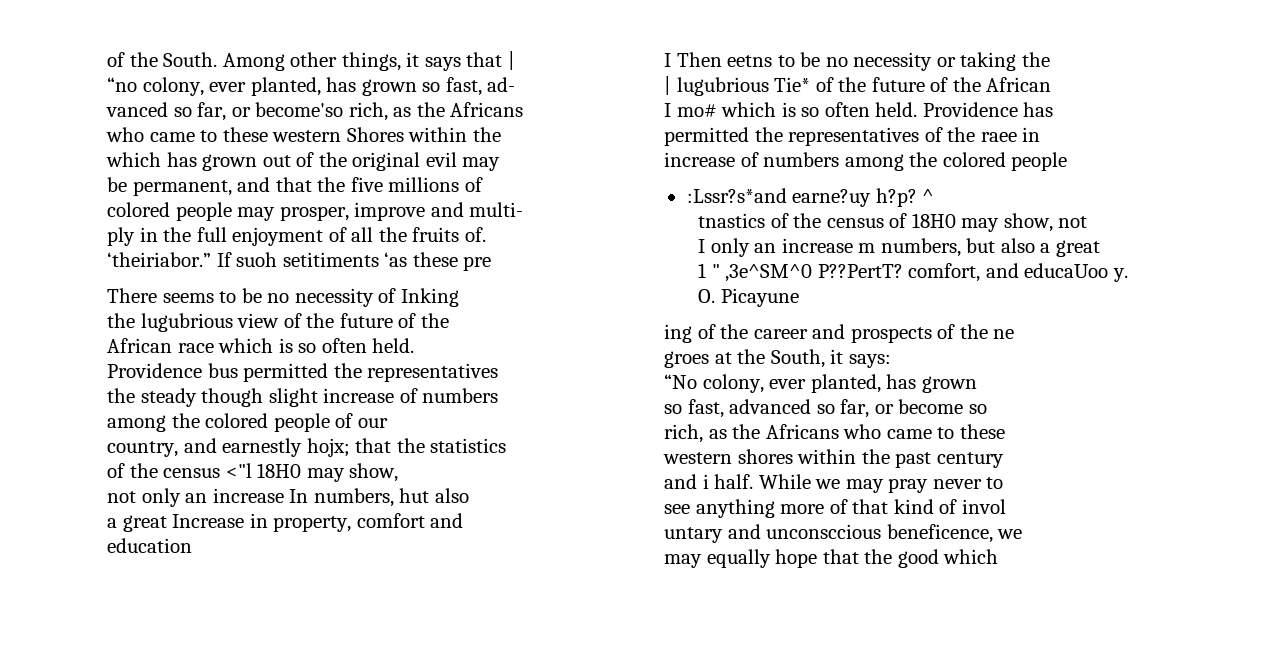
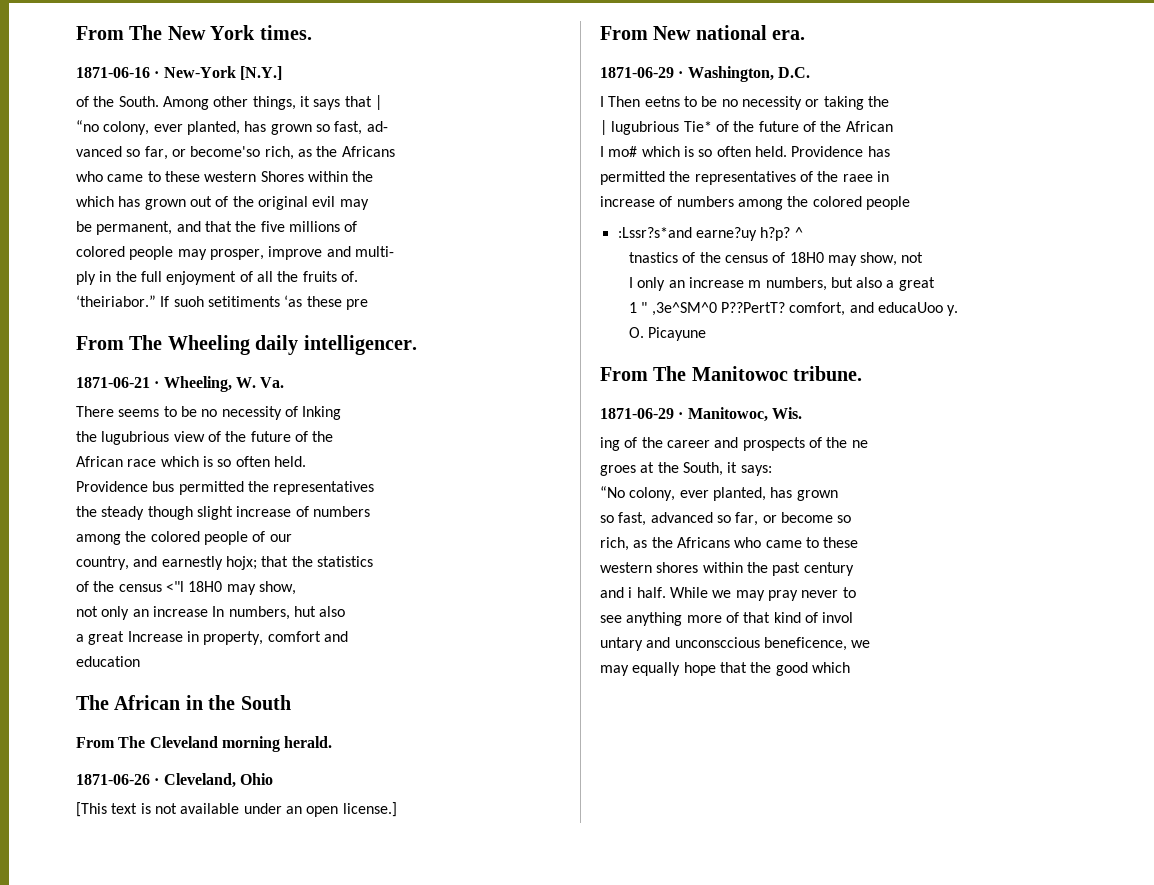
+ From The New York times.
+ 1871-06-16 · New-York [N.Y.]
+ From The Wheeling daily intelligencer.
+ 1871-06-21 · Wheeling, W. Va.
+ The African in the South
+ From The Cleveland morning herald.
+ 1871-06-26 · Cleveland, Ohio
+ [This text is not available under an open license.]
+ From New national era.
+ 1871-06-29 · Washington, D.C.
+ From The Manitowoc tribune.
+ 1871-06-29 · Manitowoc, Wis.

